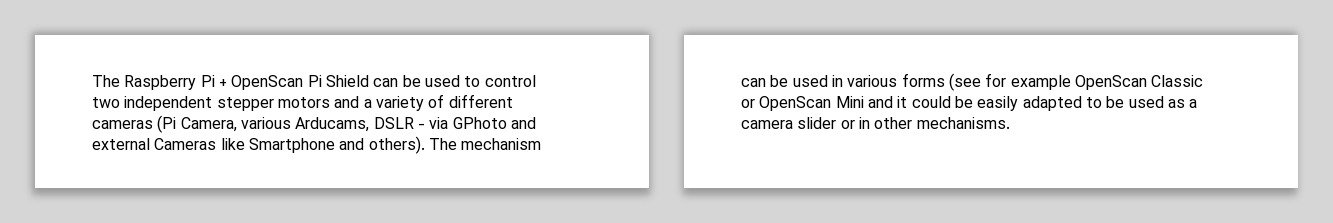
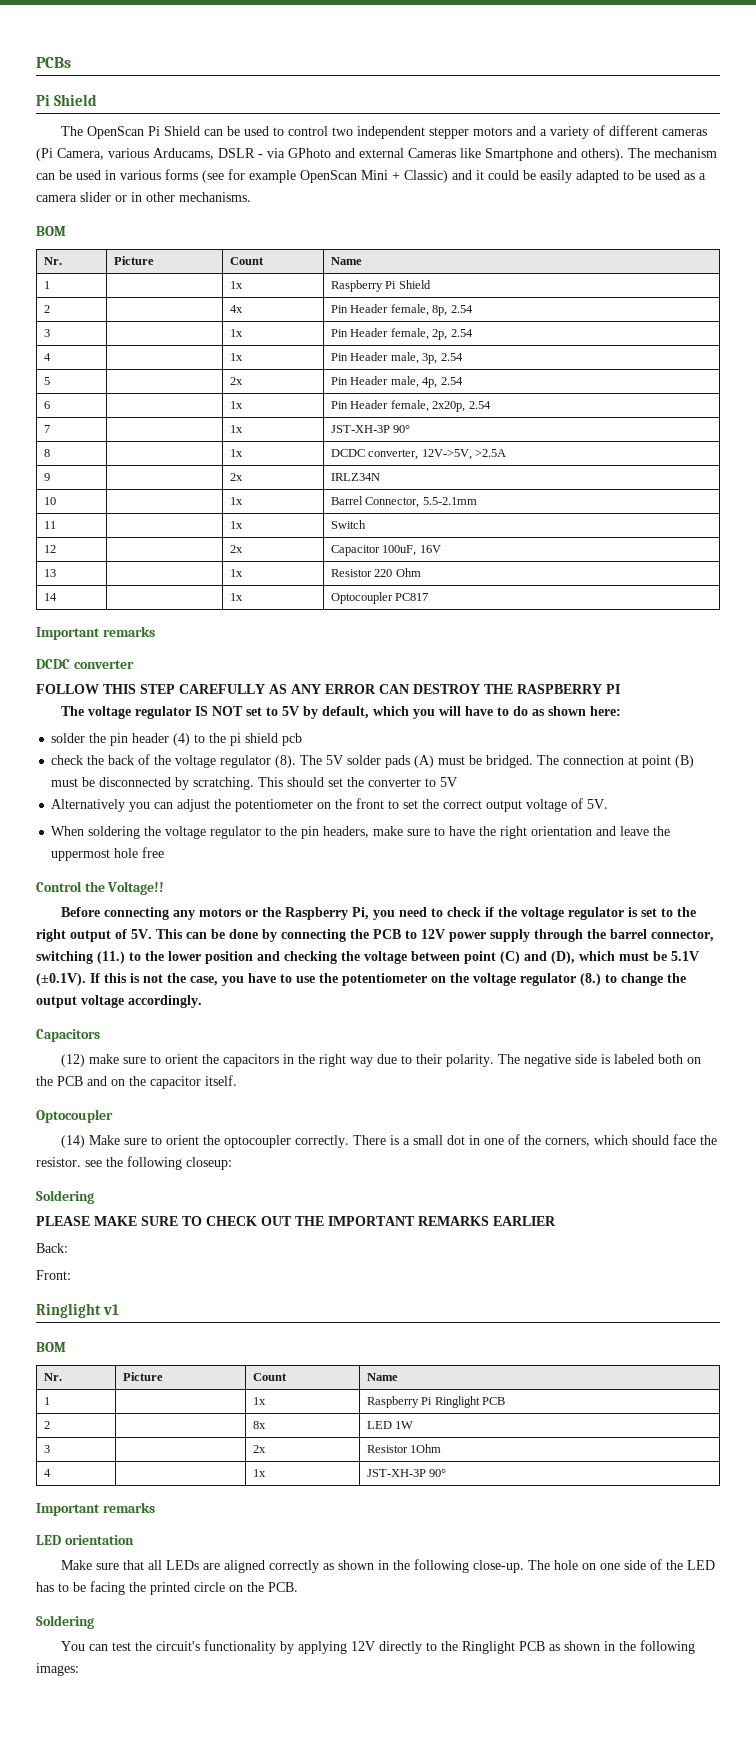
- The Raspberry Pi + OpenScan Pi Shield can be used to control two independent stepper motors and a variety of different cameras (Pi Camera, various Arducams, DSLR - via GPhoto and external Cameras like Smartphone and others).
+ PCBs
+ Pi Shield
+ The OpenScan Pi Shield can be used to control two independent stepper motors and a variety of different cameras (Pi Camera, various Arducams, DSLR - via GPhoto and external Cameras like Smartphone and others).
- The mechanism can be used in various forms (see for example OpenScan Classic or OpenScan Mini and it could be easily adapted to be used as a camera slider or in other mechanisms.
+ The mechanism can be used in various forms (see for example OpenScan Mini + Classic) and it could be easily adapted to be used as a camera slider or in other mechanisms.
+ BOM
+ Nr. | Picture | Count | Name
+ 1 | | 1x | Raspberry Pi Shield
+ 2 | | 4x | Pin Header female, 8p, 2.54
+ 3 | | 1x | Pin Header female, 2p, 2.54
+ 4 | | 1x | Pin Header male, 3p, 2.54
+ 5 | | 2x | Pin Header male, 4p, 2.54
+ 6 | | 1x | Pin Header female, 2x20p, 2.54
+ 7 | | 1x | JST-XH-3P 90°
+ 8 | | 1x | DCDC converter, 12V->5V, >2.5A
+ 9 | | 2x | IRLZ34N
+ 10 | | 1x | Barrel Connector, 5.5-2.1mm
+ 11 | | 1x | Switch
+ 12 | | 2x | Capacitor 100uF, 16V
+ 13 | | 1x | Resistor 220 Ohm
+ 14 | | 1x | Optocoupler PC817
+ Important remarks
+ DCDC converter
+ FOLLOW THIS STEP CAREFULLY AS ANY ERROR CAN DESTROY THE RASPBERRY PI
+ The voltage regulator IS NOT set to 5V by default, which you will have to do as shown here:
+ solder the pin header (4) to the pi shield pcb
+ check the back of the voltage regulator (8). The 5V solder pads (A) must be bridged. The connection at point (B) must be disconnected by scratching. This should set the converter to 5V
+ Alternatively you can adjust the potentiometer on the front to set the correct output voltage of 5V.
+ When soldering the voltage regulator to the pin headers, make sure to have the right orientation and leave the uppermost hole free
+ Control the Voltage!!
+ Before connecting any motors or the Raspberry Pi, you need to check if the voltage regulator is set to the right output of 5V. This can be done by connecting the PCB to 12V power supply through the barrel connector, switching (11.) to the lower position and checking the voltage between point (C) and (D), which must be 5.1V (±0.1V). If this is not the case, you have to use the potentiometer on the voltage regulator (8.) to change the output voltage accordingly.
+ Capacitors
+ (12) make sure to orient the capacitors in the right way due to their polarity. The negative side is labeled both on the PCB and on the capacitor itself.
+ Optocoupler
+ (14) Make sure to orient the optocoupler correctly. There is a small dot in one of the corners, which should face the resistor. see the following closeup:
+ Soldering
+ PLEASE MAKE SURE TO CHECK OUT THE IMPORTANT REMARKS EARLIER
+ Back:
+ Front:
+ Ringlight v1
+ BOM
+ Nr. | Picture | Count | Name
+ 1 | | 1x | Raspberry Pi Ringlight PCB
+ 2 | | 8x | LED 1W
+ 3 | | 2x | Resistor 1Ohm
+ 4 | | 1x | JST-XH-3P 90°
+ Important remarks
+ LED orientation
+ Make sure that all LEDs are aligned correctly as shown in the following close-up. The hole on one side of the LED has to be facing the printed circle on the PCB.
+ Soldering
+ You can test the circuit's functionality by applying 12V directly to the Ringlight PCB as shown in the following images:

